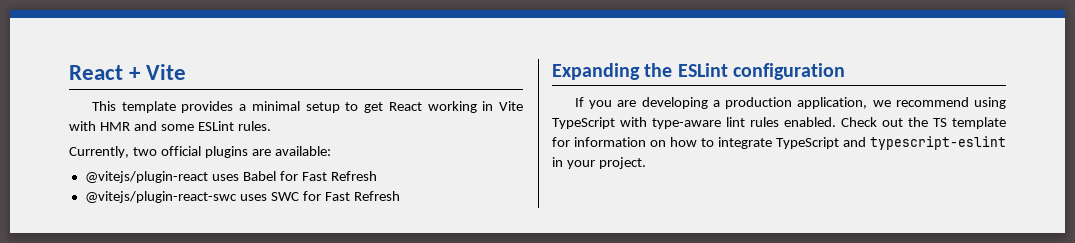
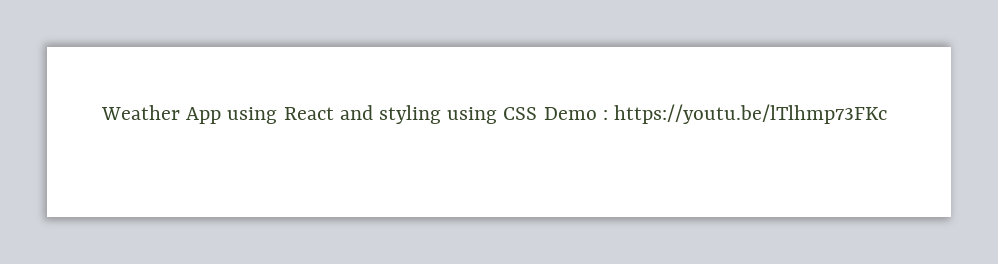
- React + Vite
- This template provides a minimal setup to get React working in Vite with HMR and some ESLint rules.
- Currently, two official plugins are available:
- @vitejs/plugin-react uses Babel for Fast Refresh
- @vitejs/plugin-react-swc uses SWC for Fast Refresh
- Expanding the ESLint configuration
- If you are developing a production application, we recommend using TypeScript with type-aware lint rules enabled. Check out the TS template for information on how to integrate TypeScript and typescript-eslint in your project.
+ Weather App using React and styling using CSS Demo : https://youtu.be/lTlhmp73FKc

